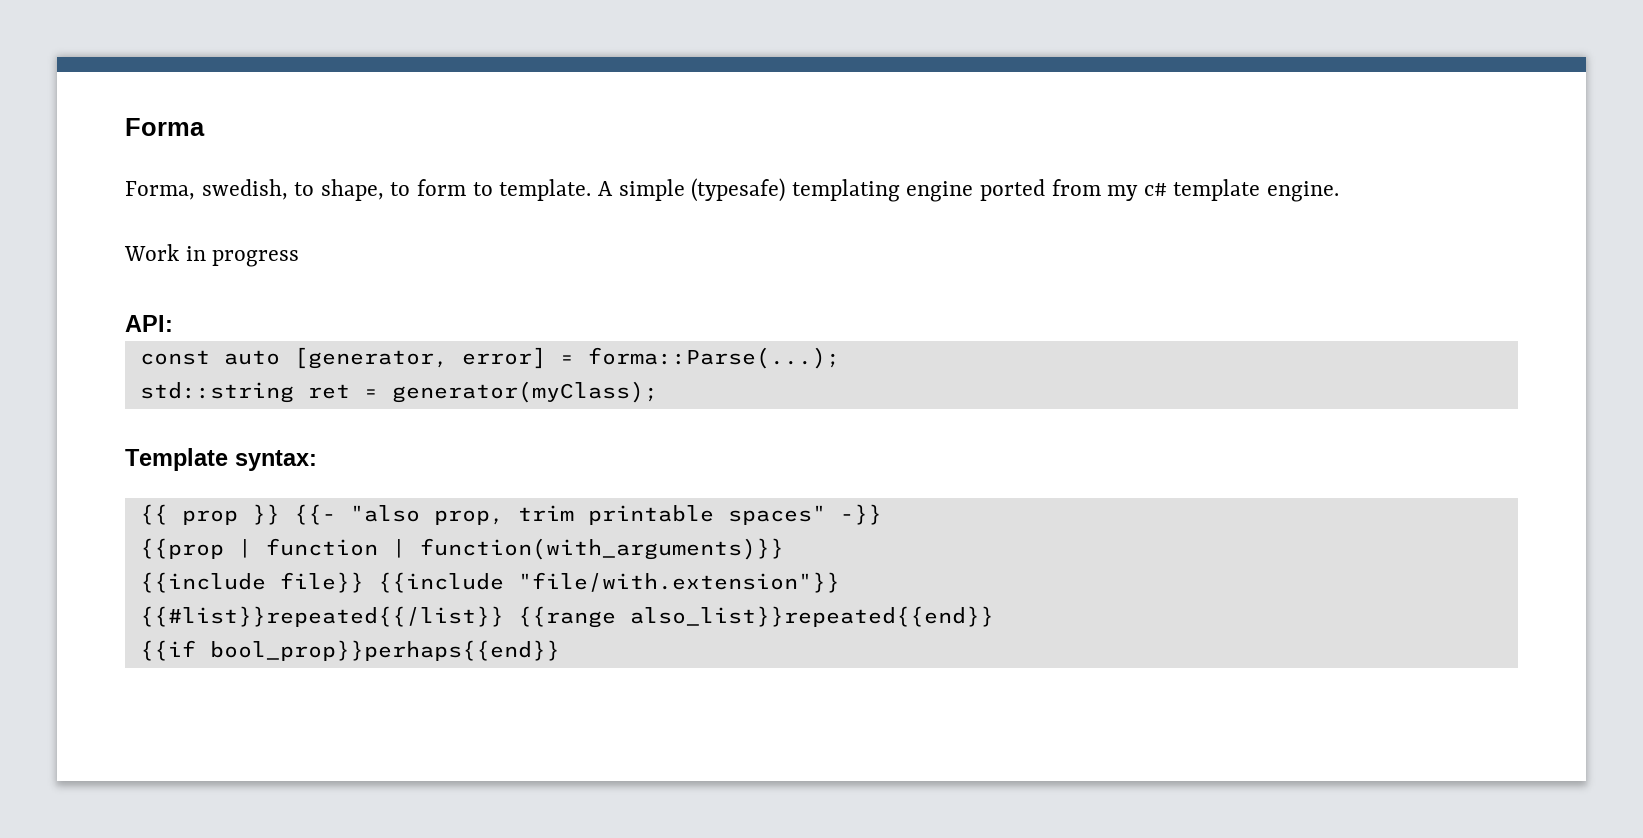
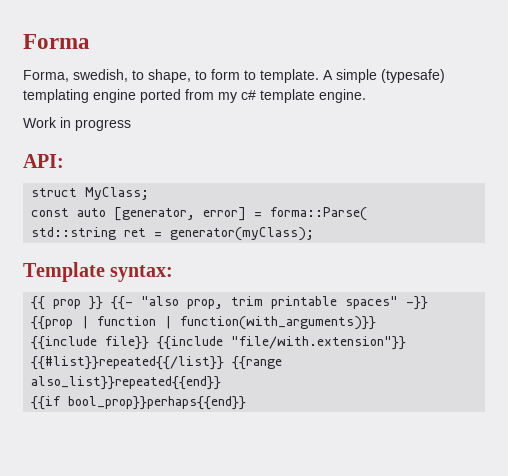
+ struct MyClass;
- const auto [generator, error] = forma::Parse(...);
+ const auto [generator, error] = forma::Parse(

